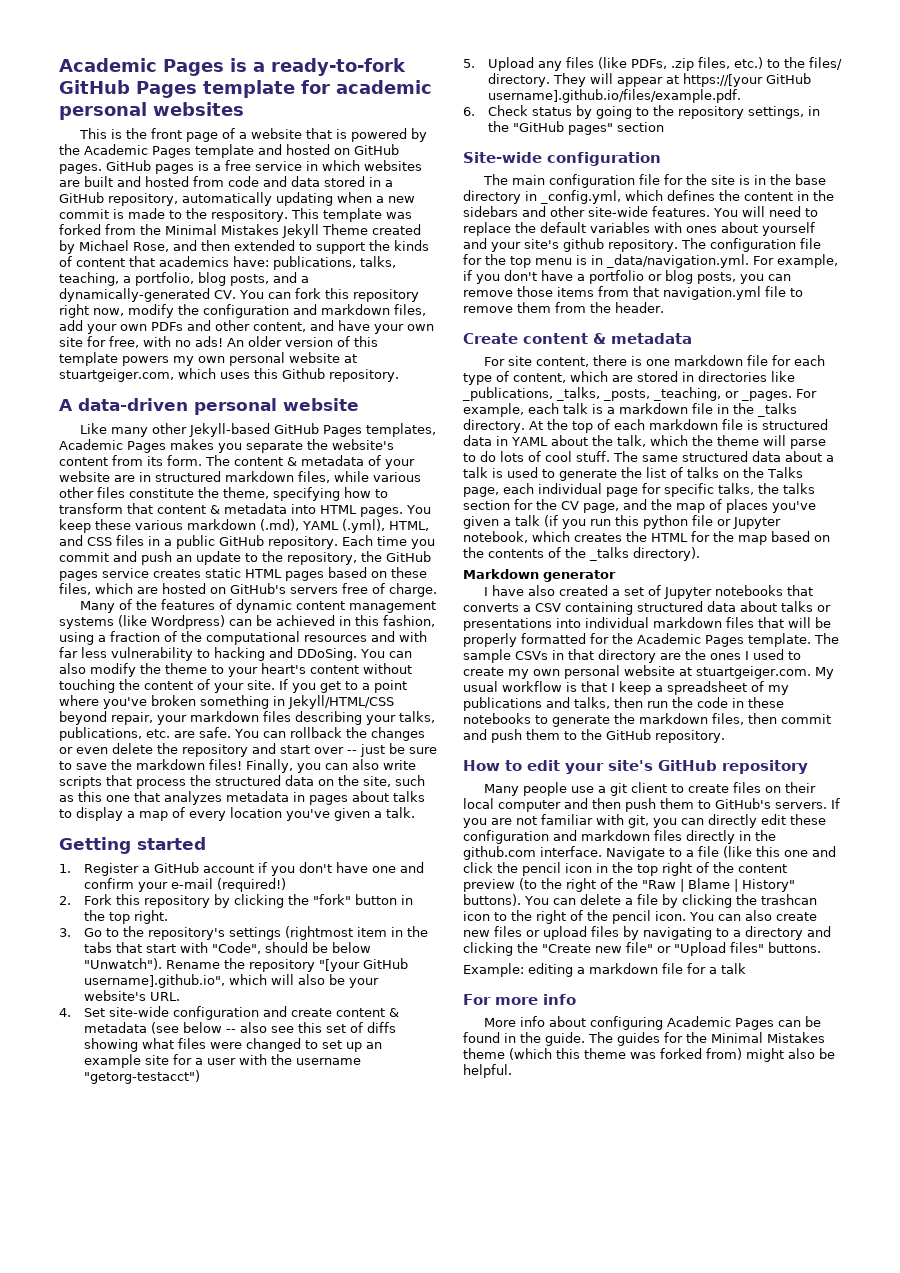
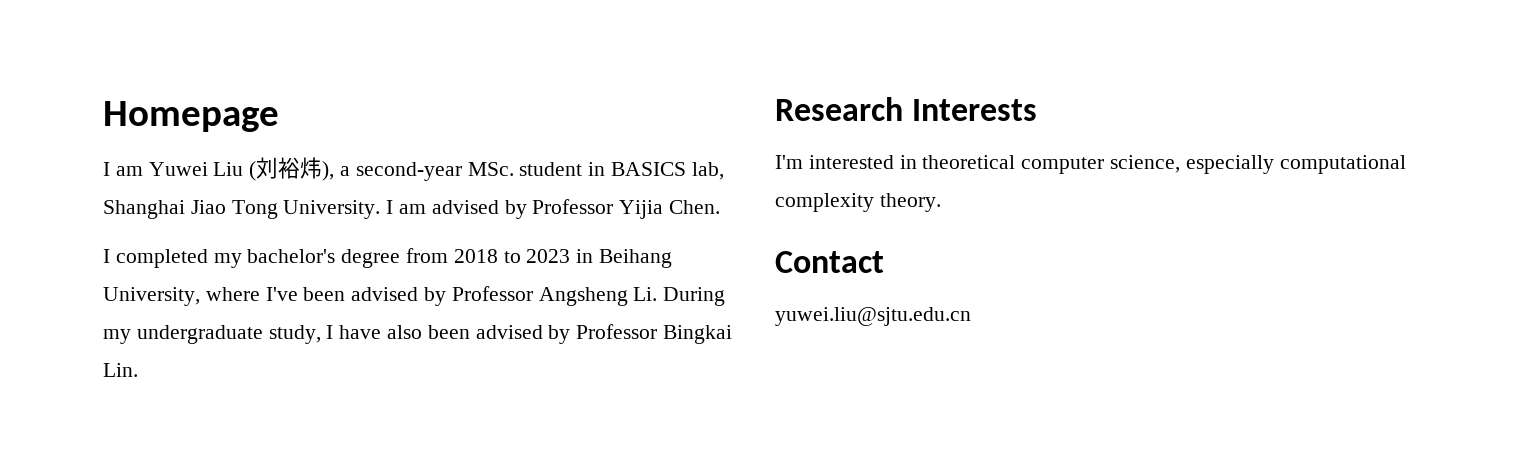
- Academic Pages is a ready-to-fork GitHub Pages template for academic personal websites
- This is the front page of a website that is powered by the Academic Pages template and hosted on GitHub pages. GitHub pages is a free service in which websites are built and hosted from code and data stored in a GitHub repository, automatically updating when a new commit is made to the respository. This template was forked from the Minimal Mistakes Jekyll Theme created by Michael Rose, and then extended to support the kinds of content that academics have: publications, talks, teaching, a portfolio, blog posts, and a dynamically-generated CV. You can fork this repository right now, modify the configuration and markdown files, add your own PDFs and other content, and have your own site for free, with no ads! An older version of this template powers my own personal website at stuartgeiger.com, which uses this Github repository.
- A data-driven personal website
- Like many other Jekyll-based GitHub Pages templates, Academic Pages makes you separate the website's content from its form. The content & metadata of your website are in structured markdown files, while various other files constitute the theme, specifying how to transform that content & metadata into HTML pages. You keep these various markdown (.md), YAML (.yml), HTML, and CSS files in a public GitHub repository. Each time you commit and push an update to the repository, the GitHub pages service creates static HTML pages based on these files, which are hosted on GitHub's servers free of charge.
- Many of the features of dynamic content management systems (like Wordpress) can be achieved in this fashion, using a fraction of the computational resources and with far less vulnerability to hacking and DDoSing. You can also modify the theme to your heart's content without touching the content of your site. If you get to a point where you've broken something in Jekyll/HTML/CSS beyond repair, your markdown files describing your talks, publications, etc. are safe. You can rollback the changes or even delete the repository and start over -- just be sure to save the markdown files! Finally, you can also write scripts that process the structured data on the site, such as this one that analyzes metadata in pages about talks to display a map of every location you've given a talk.
- Getting started
- 1. Register a GitHub account if you don't have one and confirm your e-mail (required!)
- 2. Fork this repository by clicking the "fork" button in the top right.
- 3. Go to the repository's settings (rightmost item in the tabs that start with "Code", should be below "Unwatch"). Rename the repository "[your GitHub username].github.io", which will also be your website's URL.
- 4. Set site-wide configuration and create content & metadata (see below -- also see this set of diffs showing what files were changed to set up an example site for a user with the username "getorg-testacct")
- 5. Upload any files (like PDFs, .zip files, etc.) to the files/ directory. They will appear at https://[your GitHub username].github.io/files/example.pdf.
- 6. Check status by going to the repository settings, in the "GitHub pages" section
- Site-wide configuration
- The main configuration file for the site is in the base directory in _config.yml, which defines the content in the sidebars and other site-wide features. You will need to replace the default variables with ones about yourself and your site's github repository. The configuration file for the top menu is in _data/navigation.yml. For example, if you don't have a portfolio or blog posts, you can remove those items from that navigation.yml file to remove them from the header.
- Create content & metadata
- For site content, there is one markdown file for each type of content, which are stored in directories like _publications, _talks, _posts, _teaching, or _pages. For example, each talk is a markdown file in the _talks directory. At the top of each markdown file is structured data in YAML about the talk, which the theme will parse to do lots of cool stuff. The same structured data about a talk is used to generate the list of talks on the Talks page, each individual page for specific talks, the talks section for the CV page, and the map of places you've given a talk (if you run this python file or Jupyter notebook, which creates the HTML for the map based on the contents of the _talks directory).
- Markdown generator
- I have also created a set of Jupyter notebooks that converts a CSV containing structured data about talks or presentations into individual markdown files that will be properly formatted for the Academic Pages template. The sample CSVs in that directory are the ones I used to create my own personal website at stuartgeiger.com. My usual workflow is that I keep a spreadsheet of my publications and talks, then run the code in these notebooks to generate the markdown files, then commit and push them to the GitHub repository.
- How to edit your site's GitHub repository
- Many people use a git client to create files on their local computer and then push them to GitHub's servers. If you are not familiar with git, you can directly edit these configuration and markdown files directly in the github.com interface. Navigate to a file (like this one and click the pencil icon in the top right of the content preview (to the right of the "Raw | Blame | History" buttons). You can delete a file by clicking the trashcan icon to the right of the pencil icon. You can also create new files or upload files by navigating to a directory and clicking the "Create new file" or "Upload files" buttons.
- Example: editing a markdown file for a talk
- For more info
- More info about configuring Academic Pages can be found in the guide. The guides for the Minimal Mistakes theme (which this theme was forked from) might also be helpful.
+ Homepage
+ I am Yuwei Liu (刘裕炜), a second-year MSc. student in BASICS lab, Shanghai Jiao Tong University. I am advised by Professor Yijia Chen.
+ I completed my bachelor's degree from 2018 to 2023 in Beihang University, where I've been advised by Professor Angsheng Li. During my undergraduate study, I have also been advised by Professor Bingkai Lin.
+ Research Interests
+ I'm interested in theoretical computer science, especially computational complexity theory.
+ Contact
+ yuwei.liu@sjtu.edu.cn

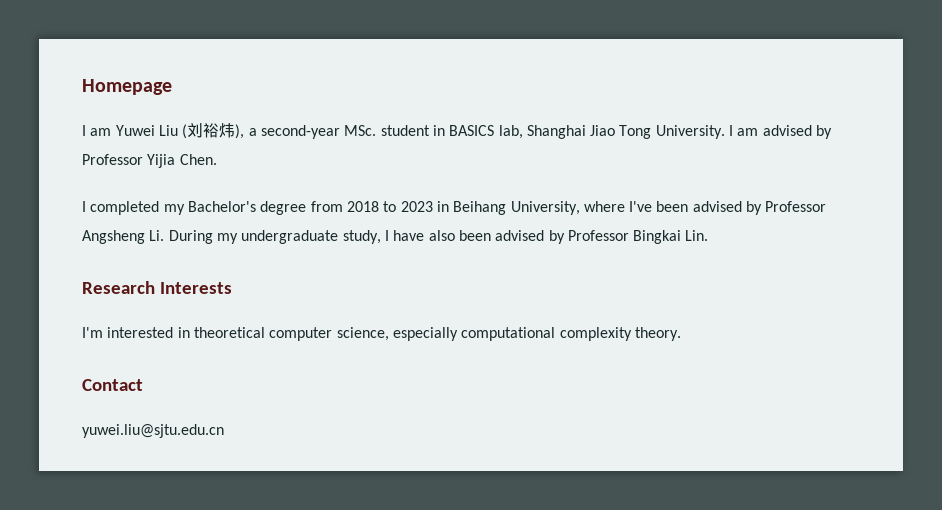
- I completed my bachelor's degree from 2018 to 2023 in Beihang University, where I've been advised by Professor Angsheng Li. During my undergraduate study, I have also been advised by Professor Bingkai Lin.
+ I completed my Bachelor's degree from 2018 to 2023 in Beihang University, where I've been advised by Professor Angsheng Li. During my undergraduate study, I have also been advised by Professor Bingkai Lin.

